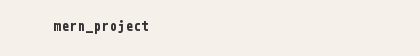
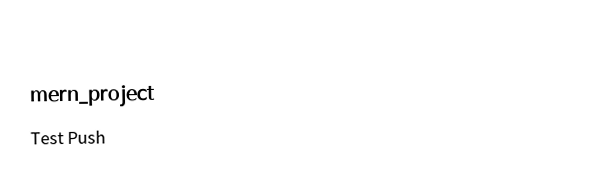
+ Test Push

